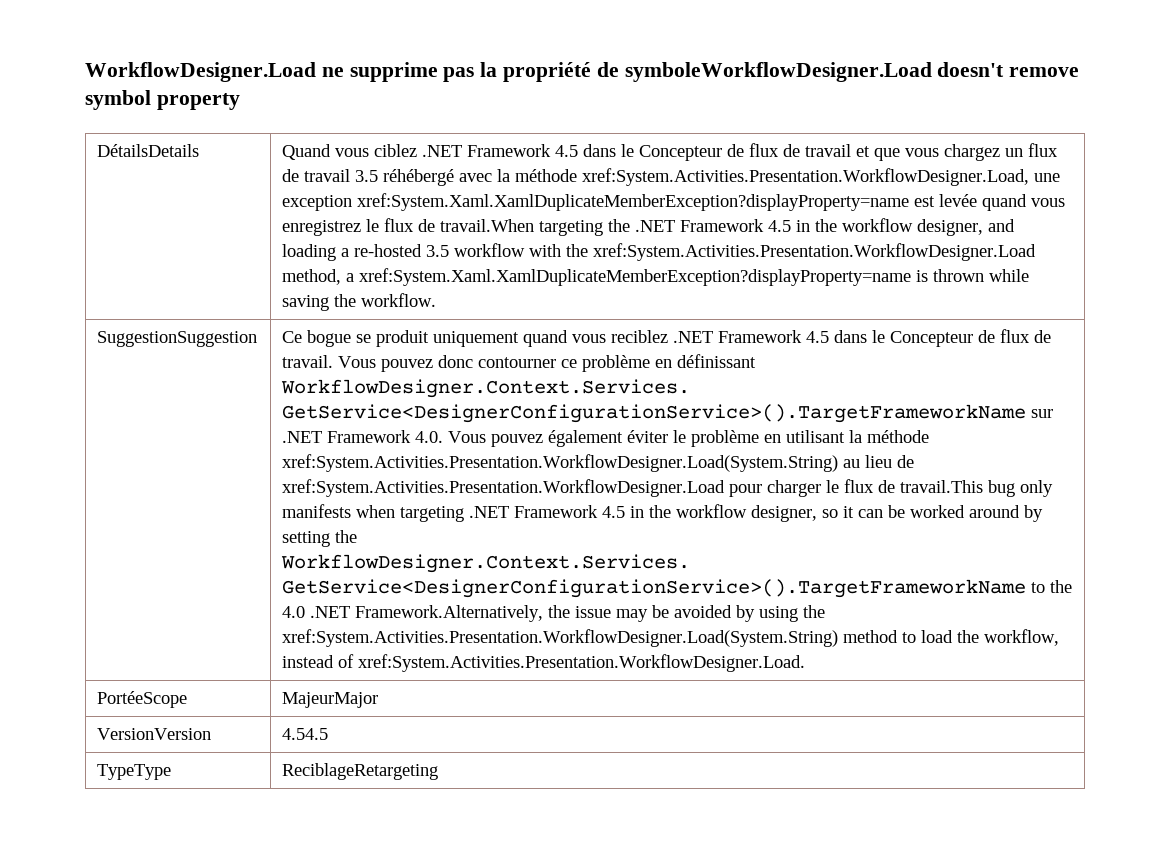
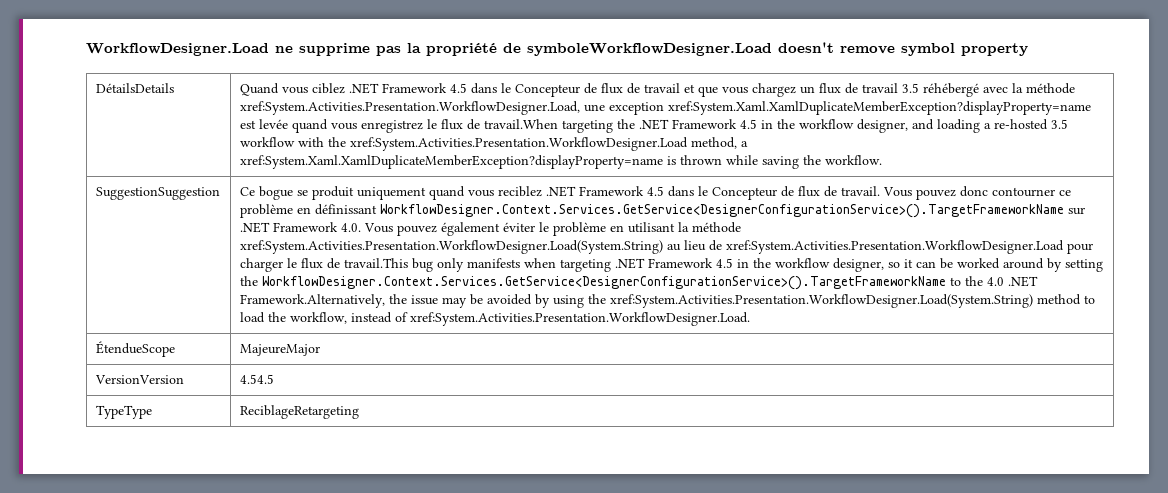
- PortéeScope | MajeurMajor
+ ÉtendueScope | MajeureMajor

